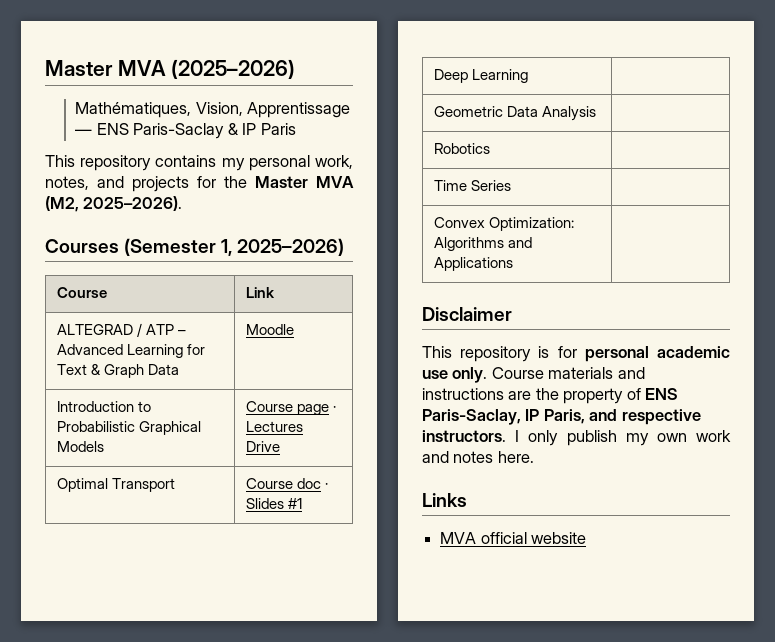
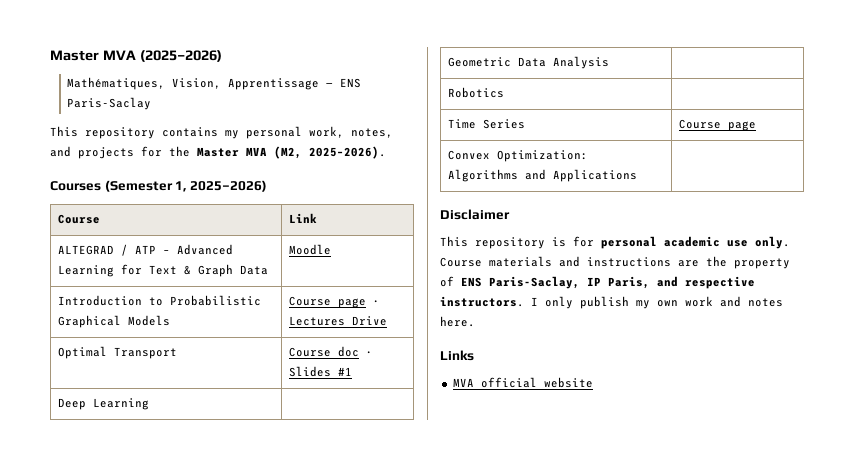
- Mathématiques, Vision, Apprentissage — ENS Paris-Saclay & IP Paris
+ Mathématiques, Vision, Apprentissage — ENS Paris-Saclay
- Time Series |
+ Time Series | Course page

